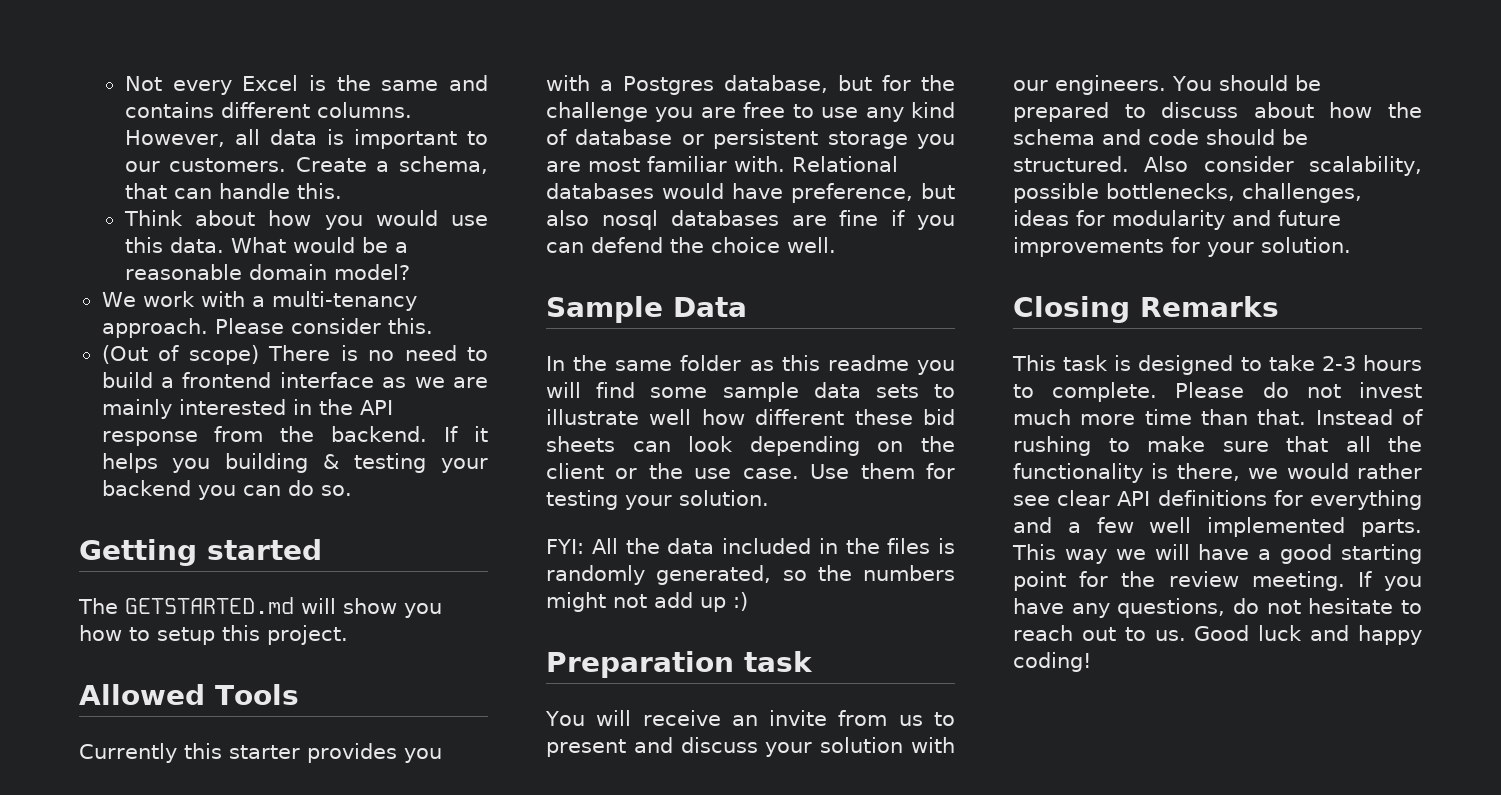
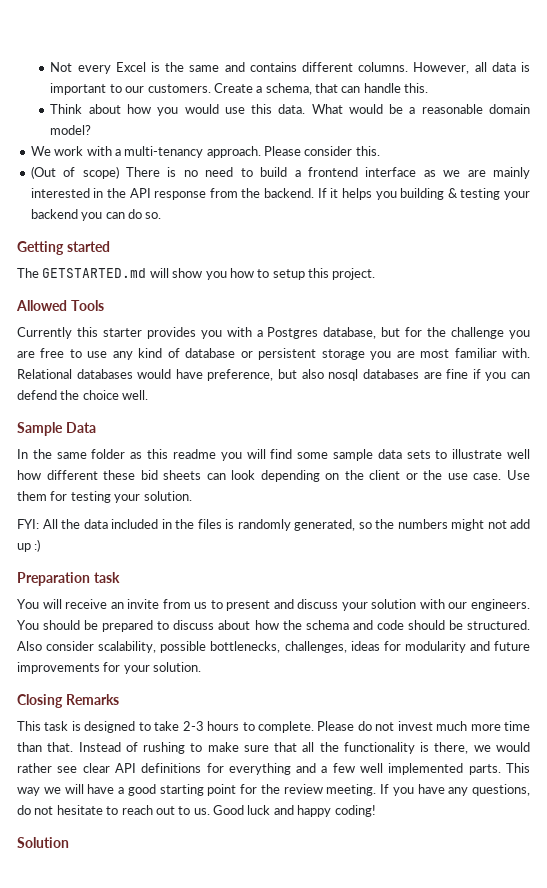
+ Solution

